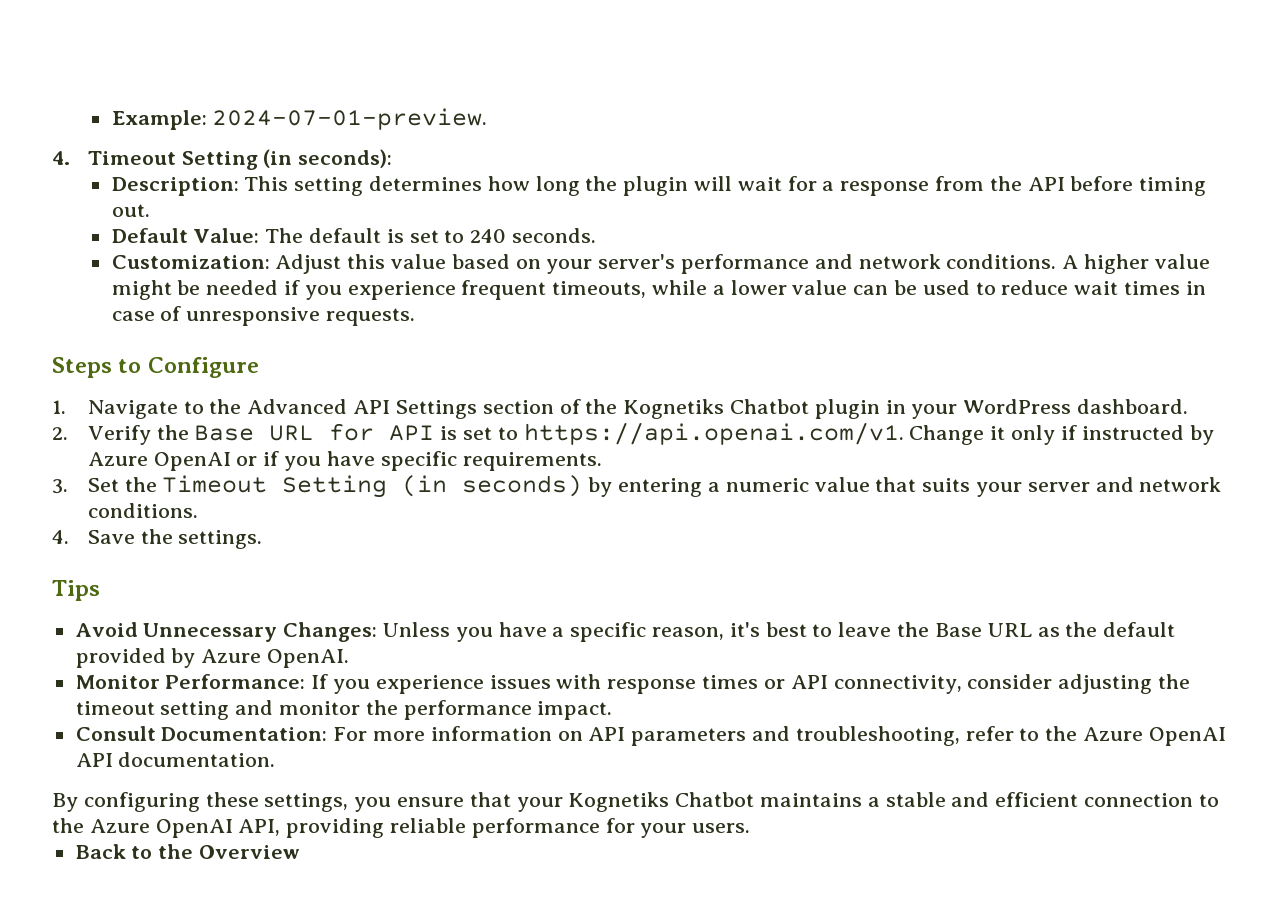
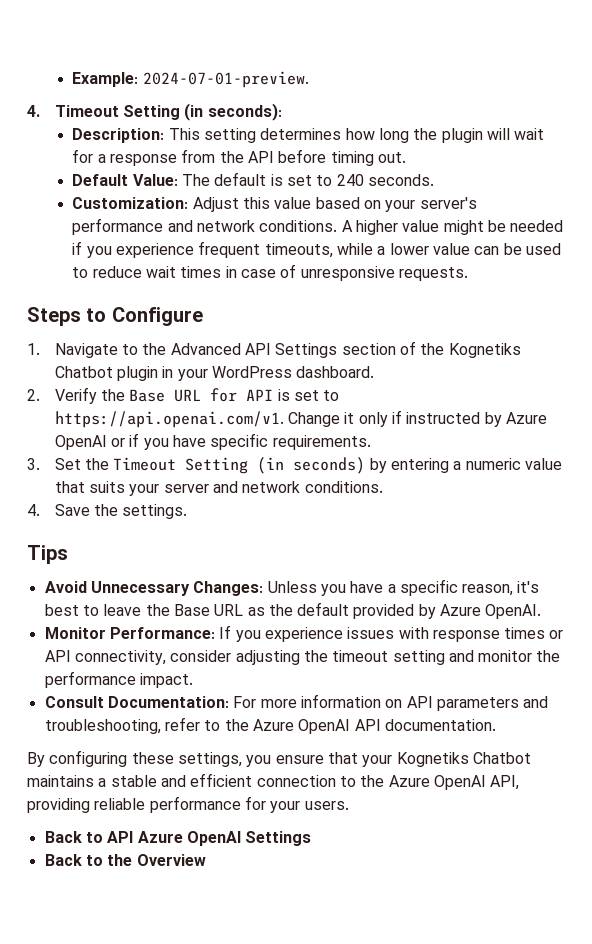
+ Back to API Azure OpenAI Settings

